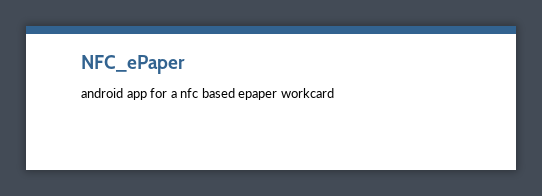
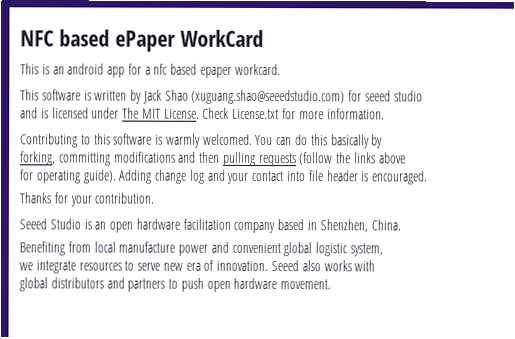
- NFC_ePaper
- android app for a nfc based epaper workcard
+ NFC based ePaper WorkCard
+ This is an android app for a nfc based epaper workcard.
+ This software is written by Jack Shao (xuguang.shao@seeedstudio.com) for seeed studio
+ and is licensed under The MIT License. Check License.txt for more information.
+ Contributing to this software is warmly welcomed. You can do this basically by
+ forking, committing modifications and then pulling requests (follow the links above
+ for operating guide). Adding change log and your contact into file header is encouraged.
+ Thanks for your contribution.
+ Seeed Studio is an open hardware facilitation company based in Shenzhen, China.
+ Benefiting from local manufacture power and convenient global logistic system,
+ we integrate resources to serve new era of innovation. Seeed also works with
+ global distributors and partners to push open hardware movement.

